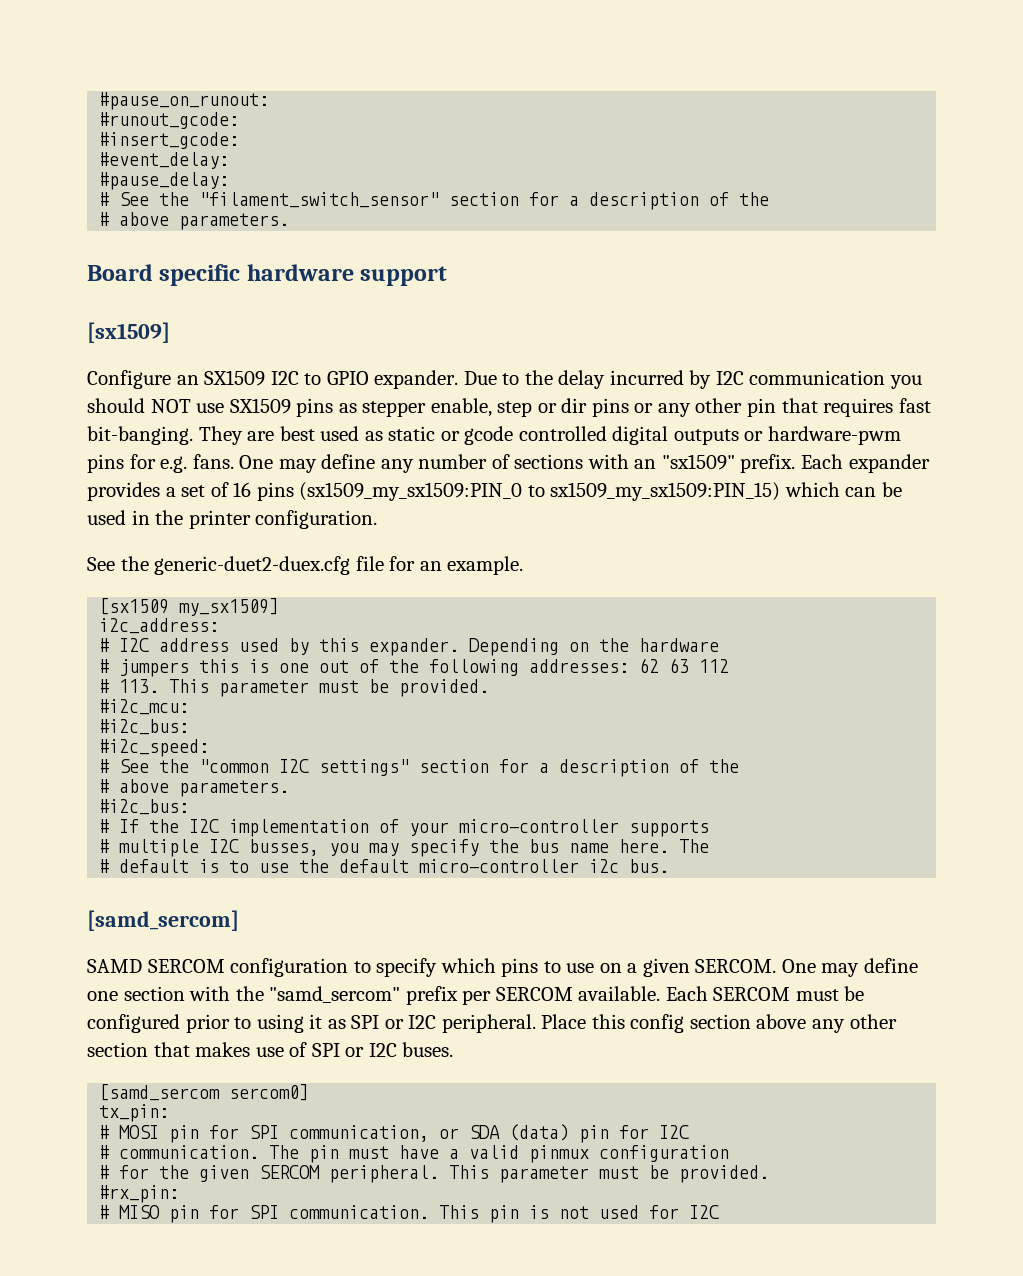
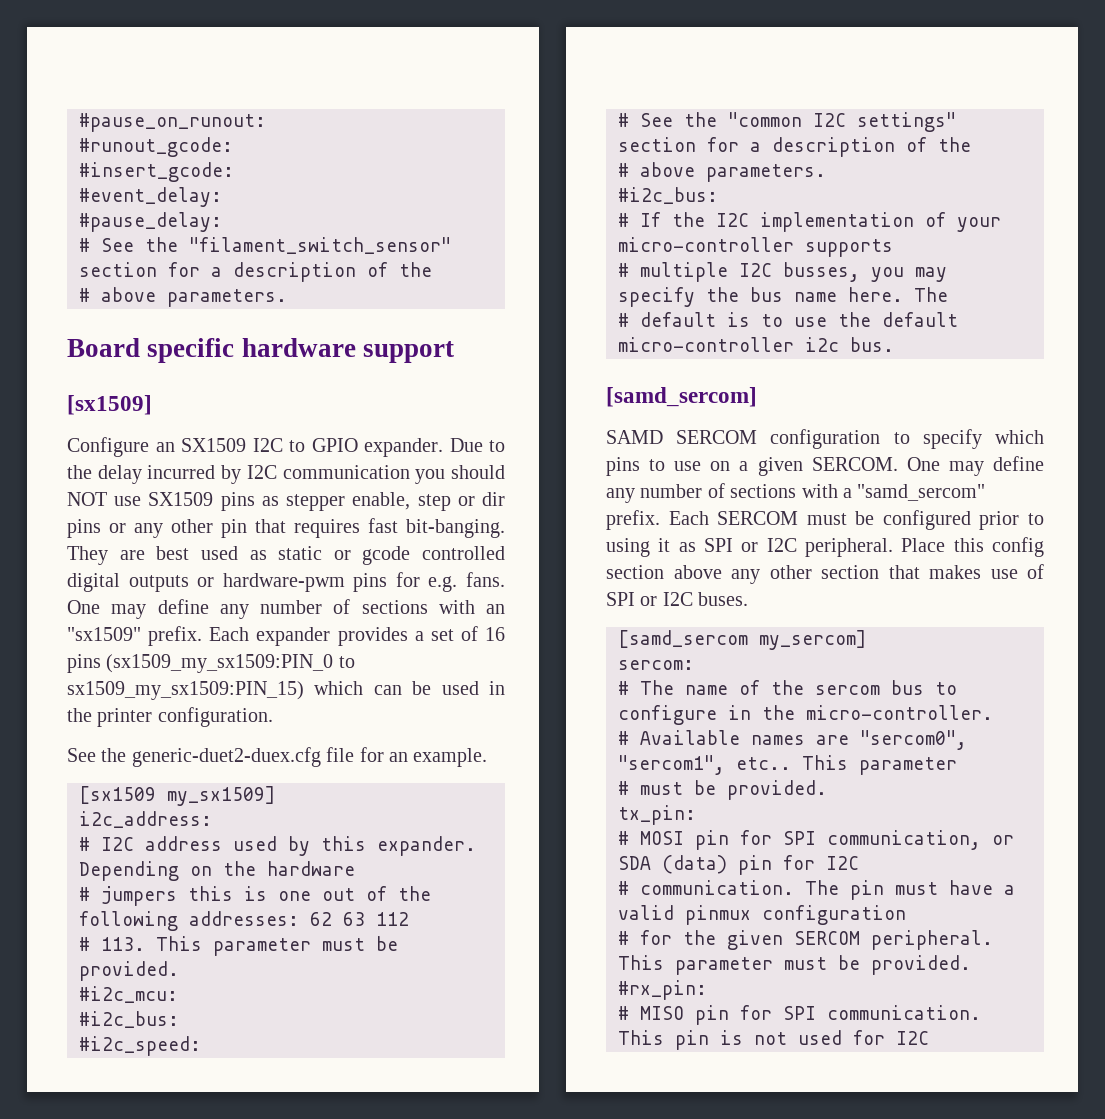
- One may define one section with the "samd_sercom" prefix per SERCOM available.
+ One may define any number of sections with a "samd_sercom" prefix.
- [samd_sercom sercom0]
+ [samd_sercom my_sercom]
+ sercom:
+ # The name of the sercom bus to configure in the micro-controller.
+ # Available names are "sercom0", "sercom1", etc.. This parameter
+ # must be provided.

